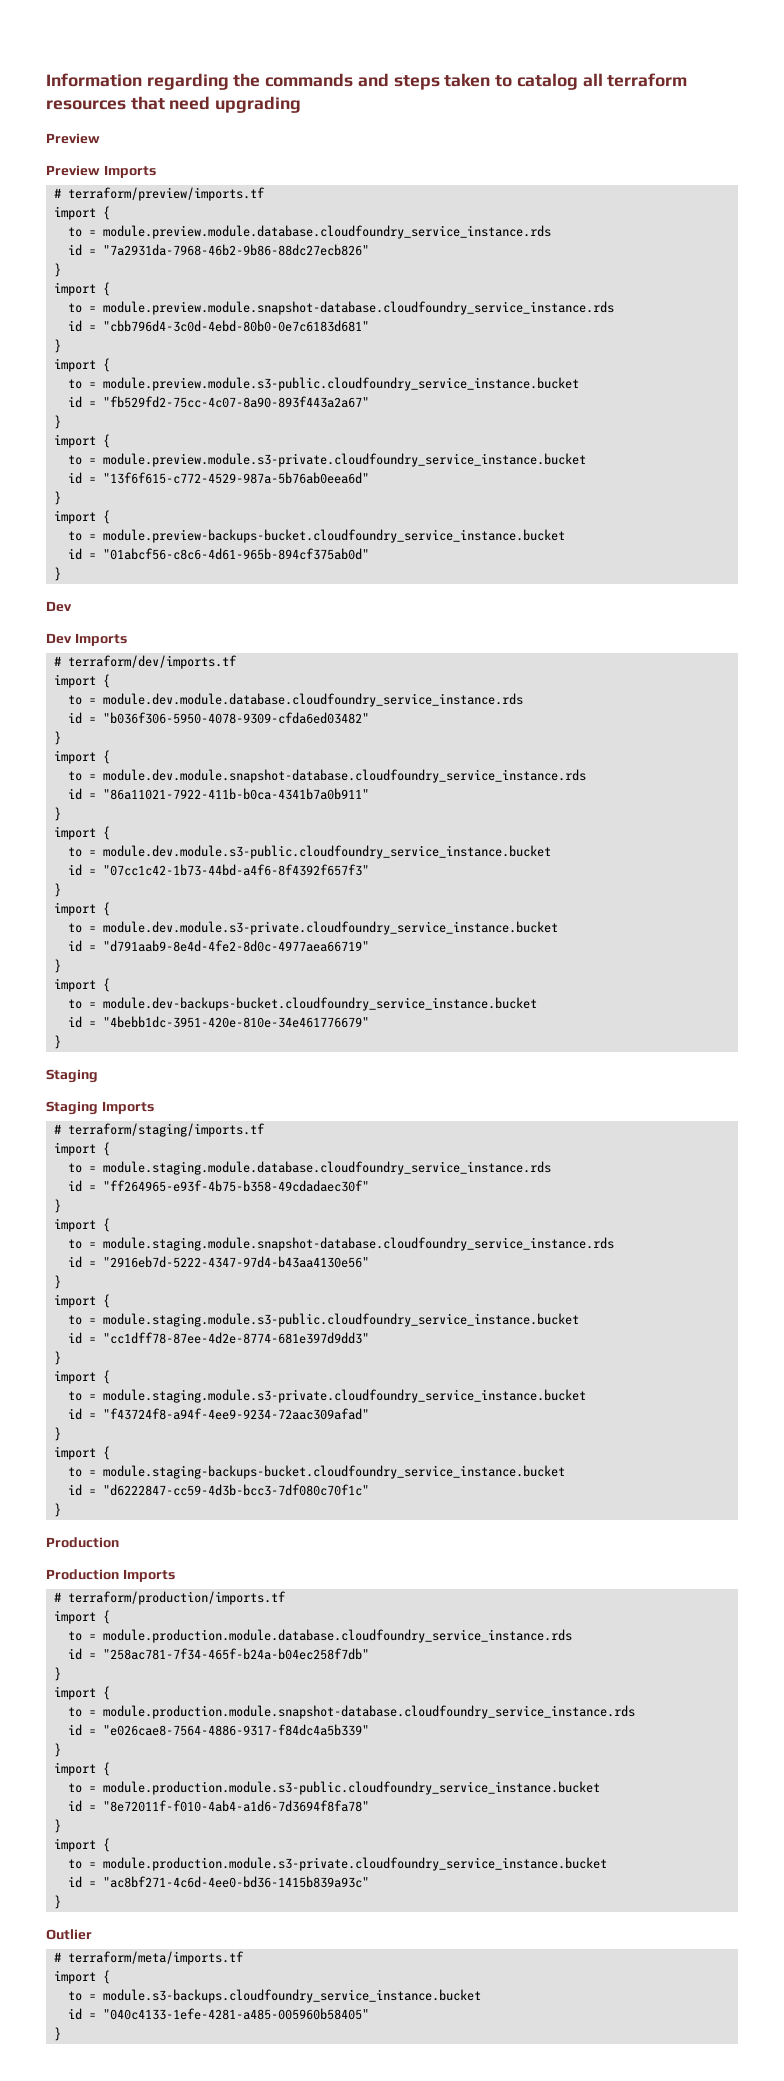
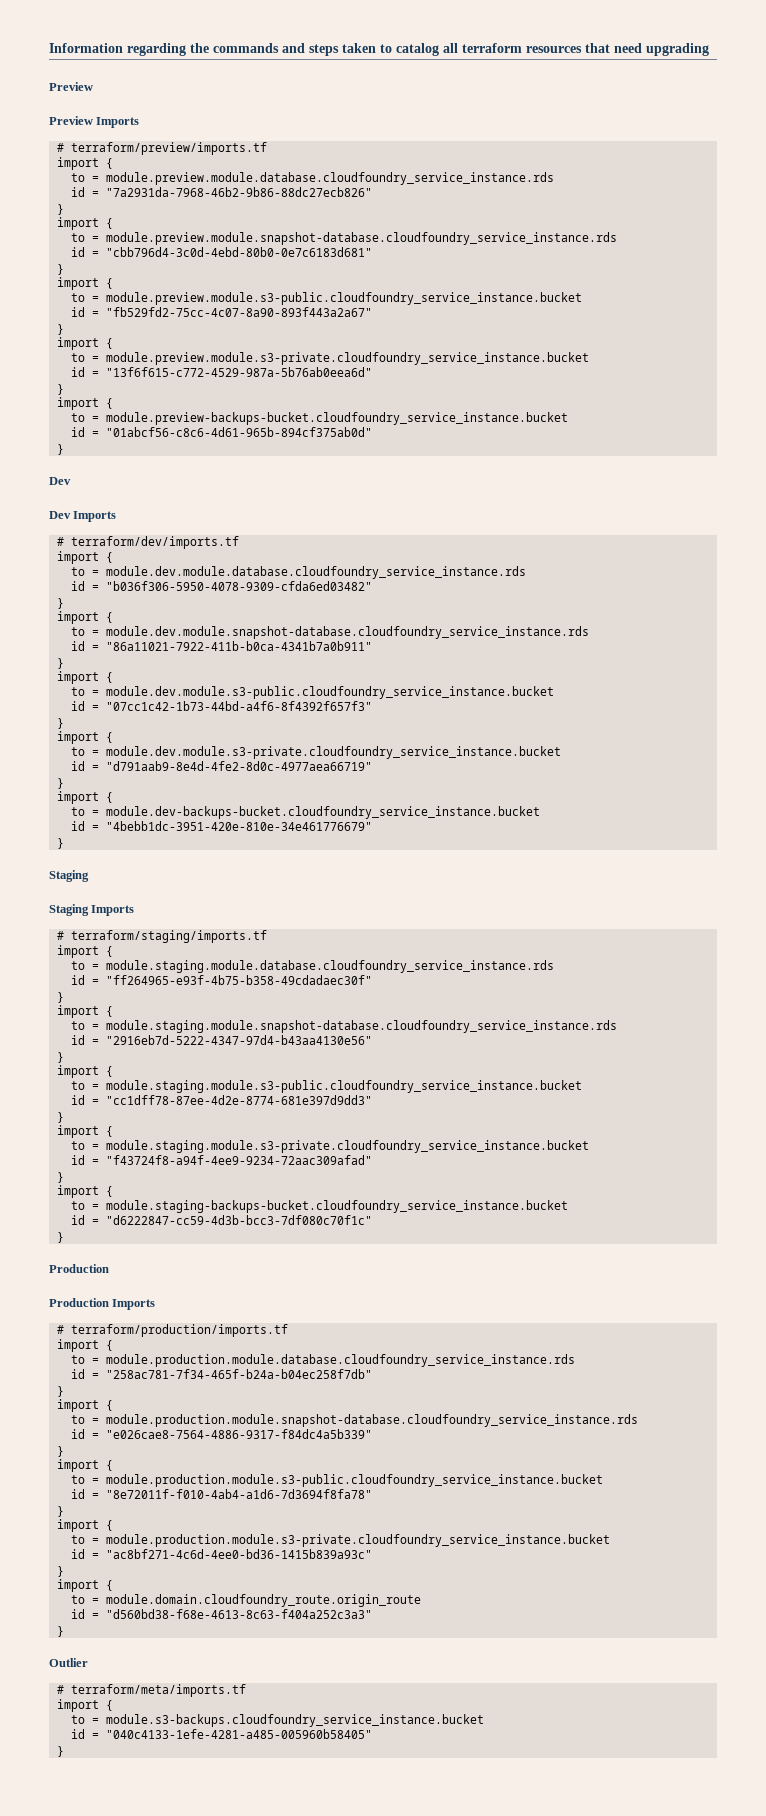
  id = "ac8bf271-4c6d-4ee0-bd36-1415b839a93c"
+ }
+ import {
+ to = module.domain.cloudfoundry_route.origin_route
+ id = "d560bd38-f68e-4613-8c63-f404a252c3a3"

